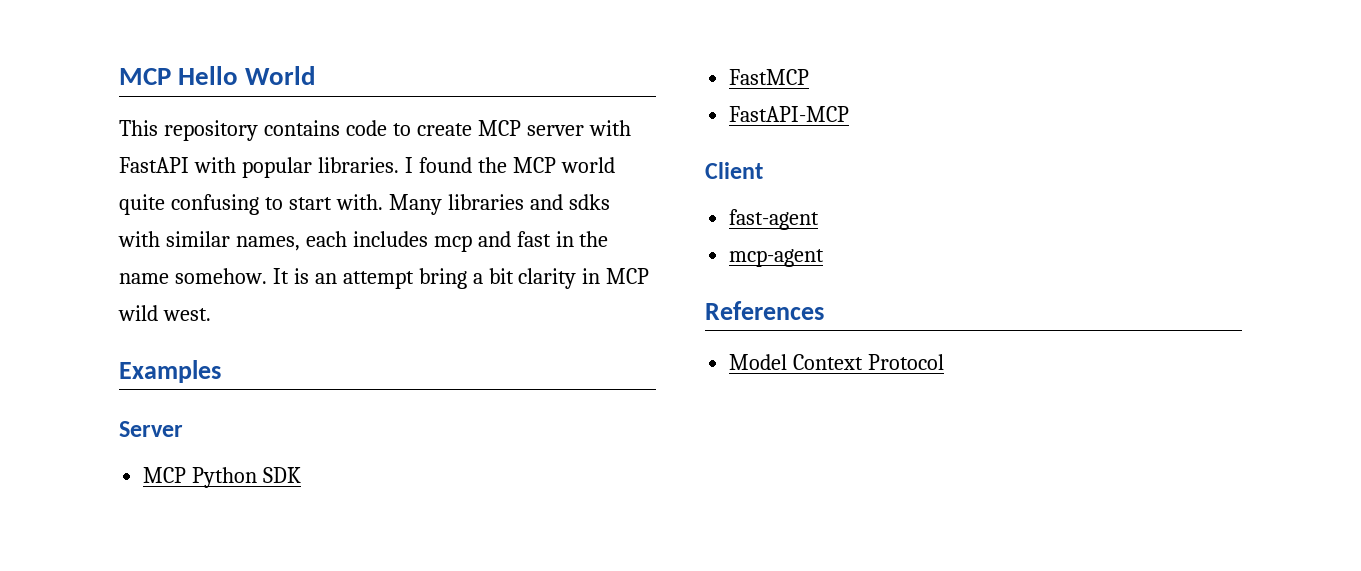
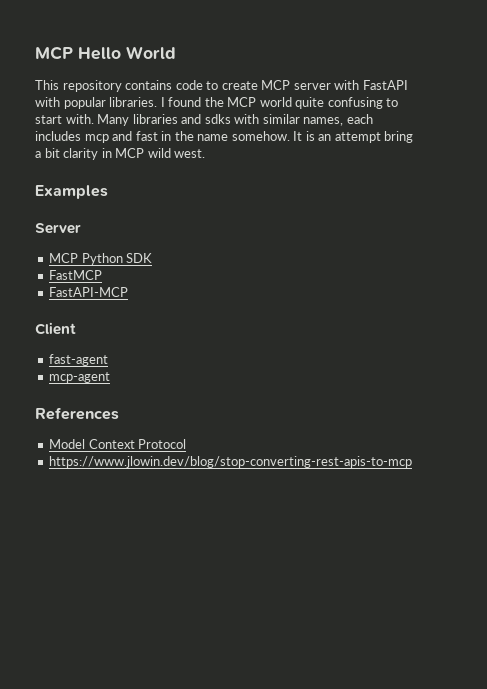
+ https://www.jlowin.dev/blog/stop-converting-rest-apis-to-mcp

